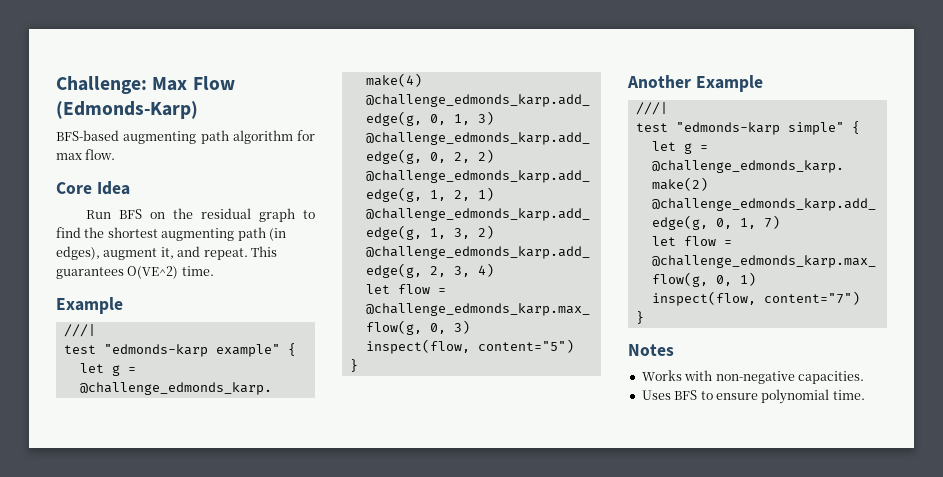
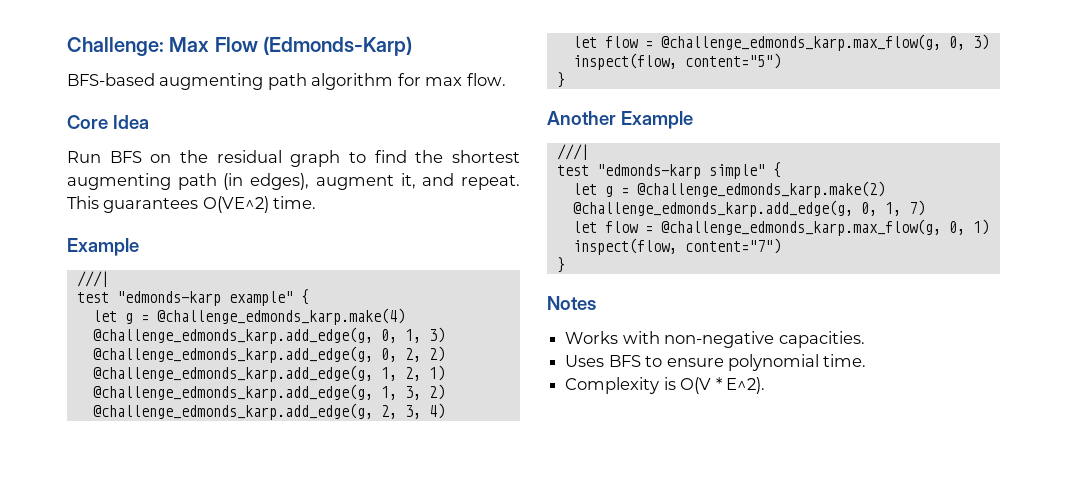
+ Complexity is O(V * E^2).

